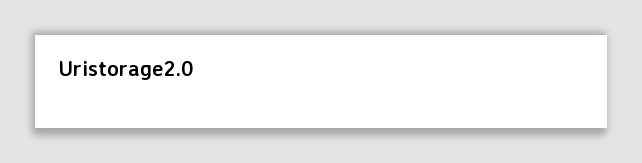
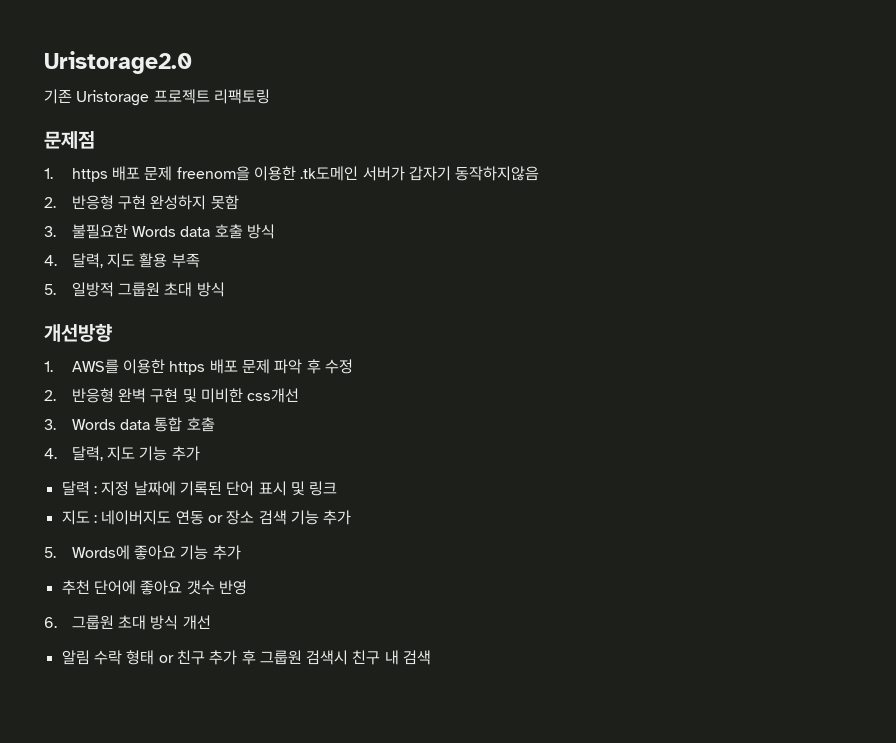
+ 기존 Uristorage 프로젝트 리팩토링
+ 문제점
+ 1. https 배포 문제 freenom을 이용한 .tk도메인 서버가 갑자기 동작하지않음
+ 2. 반응형 구현 완성하지 못함
+ 3. 불필요한 Words data 호출 방식
+ 4. 달력, 지도 활용 부족
+ 5. 일방적 그룹원 초대 방식
+ 개선방향
+ 1. AWS를 이용한 https 배포 문제 파악 후 수정
+ 2. 반응형 완벽 구현 및 미비한 css개선
+ 3. Words data 통합 호출
+ 4. 달력, 지도 기능 추가
+ 달력 : 지정 날짜에 기록된 단어 표시 및 링크
+ 지도 : 네이버지도 연동 or 장소 검색 기능 추가
+ 5. Words에 좋아요 기능 추가
+ 추천 단어에 좋아요 갯수 반영
+ 6. 그룹원 초대 방식 개선
+ 알림 수락 형태 or 친구 추가 후 그룹원 검색시 친구 내 검색

